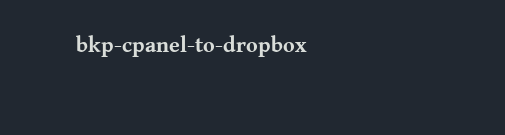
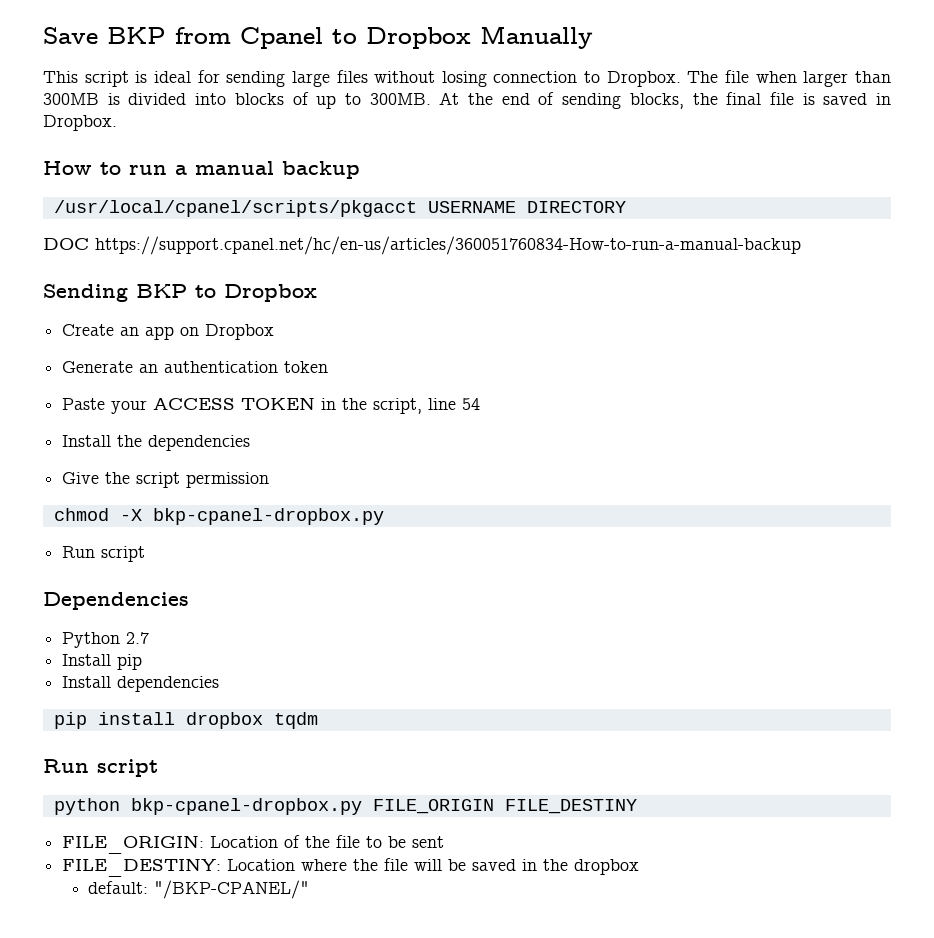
- bkp-cpanel-to-dropbox
+ Save BKP from Cpanel to Dropbox Manually
+ This script is ideal for sending large files without losing connection to Dropbox. The file when larger than 300MB is divided into blocks of up to 300MB. At the end of sending blocks, the final file is saved in Dropbox.
+ How to run a manual backup
+ /usr/local/cpanel/scripts/pkgacct USERNAME DIRECTORY
+ DOC https://support.cpanel.net/hc/en-us/articles/360051760834-How-to-run-a-manual-backup
+ Sending BKP to Dropbox
+ Create an app on Dropbox
+ Generate an authentication token
+ Paste your ACCESS TOKEN in the script, line 54
+ Install the dependencies
+ Give the script permission
+ chmod -X bkp-cpanel-dropbox.py
+ Run script
+ Dependencies
+ Python 2.7
+ Install pip
+ Install dependencies
+ pip install dropbox tqdm
+ Run script
+ python bkp-cpanel-dropbox.py FILE_ORIGIN FILE_DESTINY
+ FILE_ORIGIN: Location of the file to be sent
+ FILE_DESTINY: Location where the file will be saved in the dropbox
+ default: "/BKP-CPANEL/"

